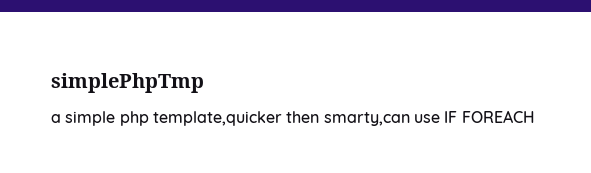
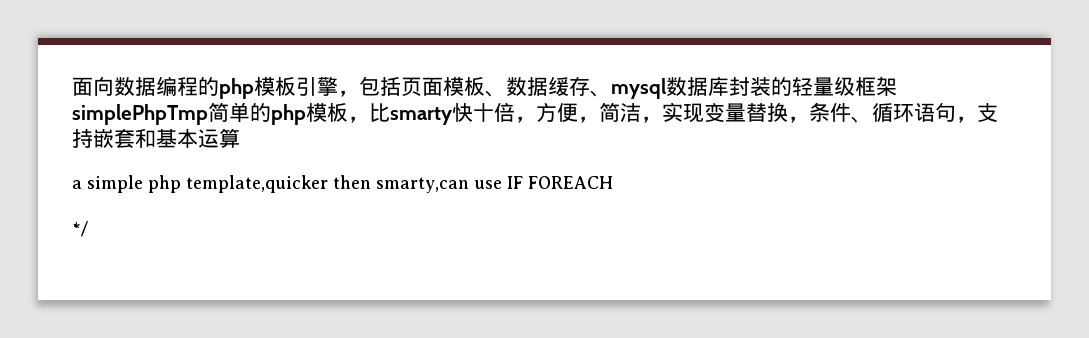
- simplePhpTmp
+ 面向数据编程的php模板引擎，包括页面模板、数据缓存、mysql数据库封装的轻量级框架simplePhpTmp简单的php模板，比smarty快十倍，方便，简洁，实现变量替换，条件、循环语句，支持嵌套和基本运算
+ */

